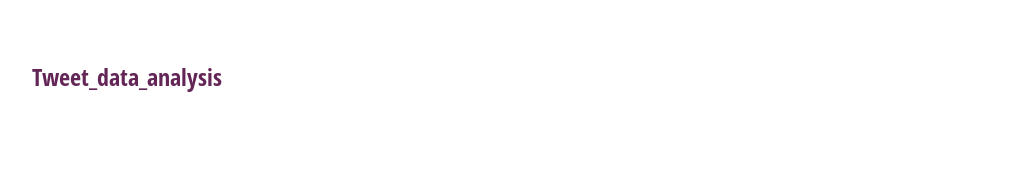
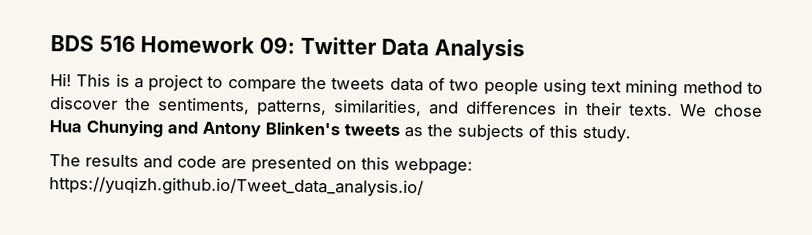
- Tweet_data_analysis
+ BDS 516 Homework 09: Twitter Data Analysis
+ Hi! This is a project to compare the tweets data of two people using text mining method to discover the sentiments, patterns, similarities, and differences in their texts. We chose Hua Chunying and Antony Blinken's tweets as the subjects of this study.
+ The results and code are presented on this webpage: https://yuqizh.github.io/Tweet_data_analysis.io/

